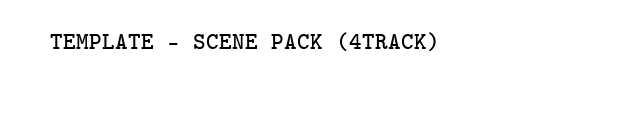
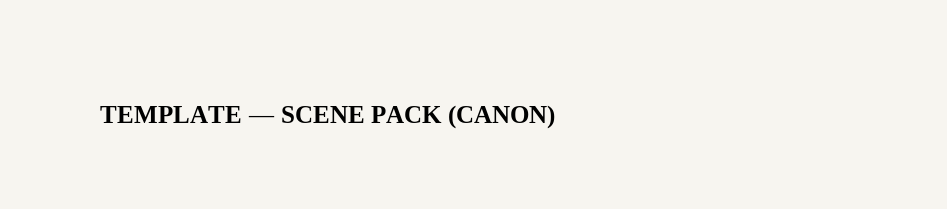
- TEMPLATE — SCENE PACK (4TRACK)
+ TEMPLATE — SCENE PACK (CANON)

